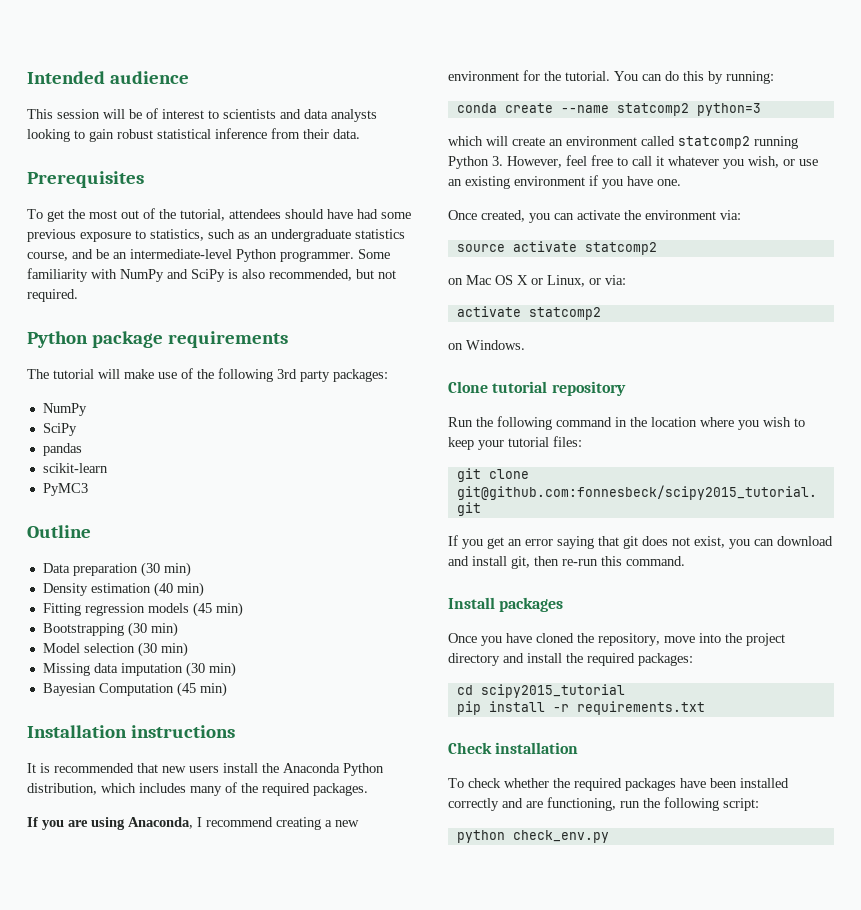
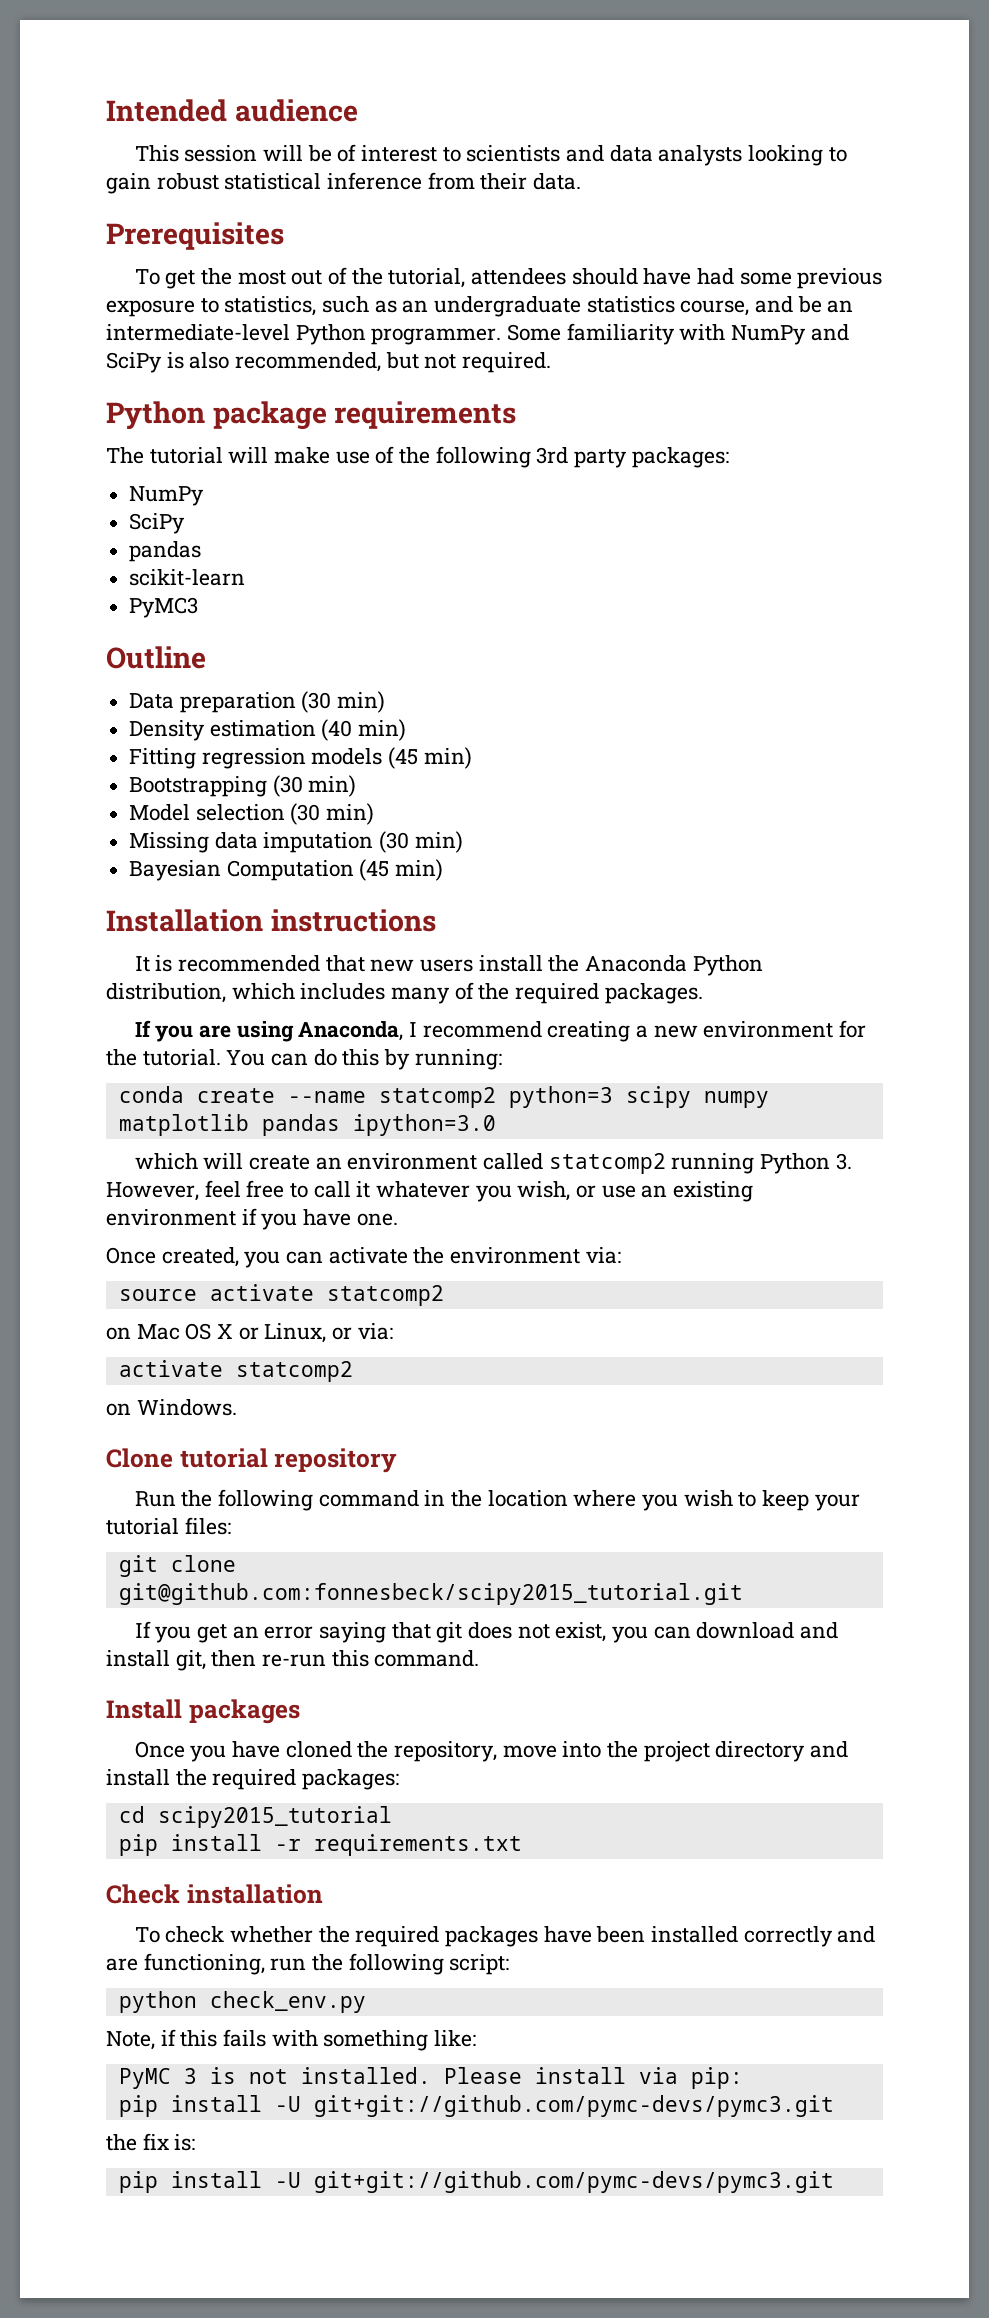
- conda create --name statcomp2 python=3
+ conda create --name statcomp2 python=3 scipy numpy matplotlib pandas ipython=3.0
+ Note, if this fails with something like:
+ PyMC 3 is not installed. Please install via pip:
+ pip install -U git+git://github.com/pymc-devs/pymc3.git
+ the fix is:
+ pip install -U git+git://github.com/pymc-devs/pymc3.git

